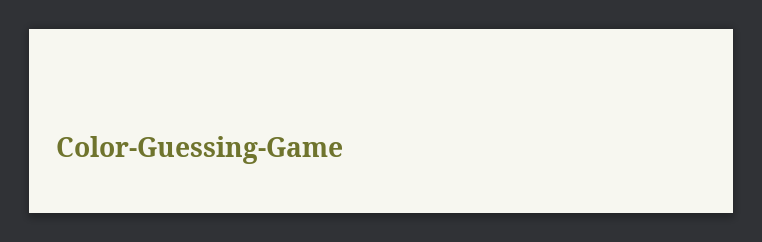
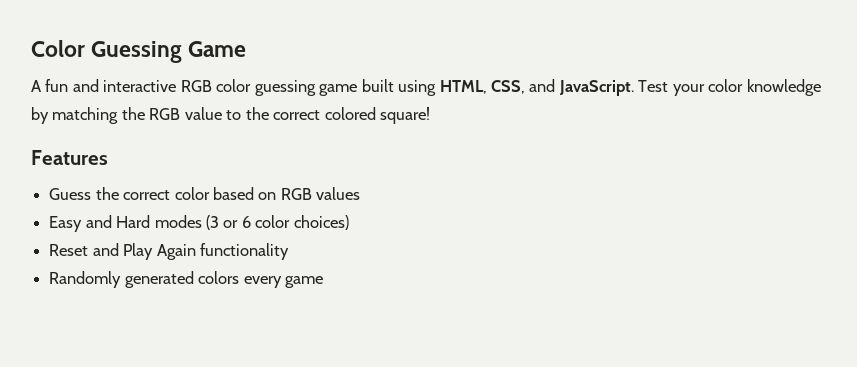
- Color-Guessing-Game
+ Color Guessing Game
+ A fun and interactive RGB color guessing game built using HTML, CSS, and JavaScript. Test your color knowledge by matching the RGB value to the correct colored square!
+ Features
+ Guess the correct color based on RGB values
+ Easy and Hard modes (3 or 6 color choices)
+ Reset and Play Again functionality
+ Randomly generated colors every game

